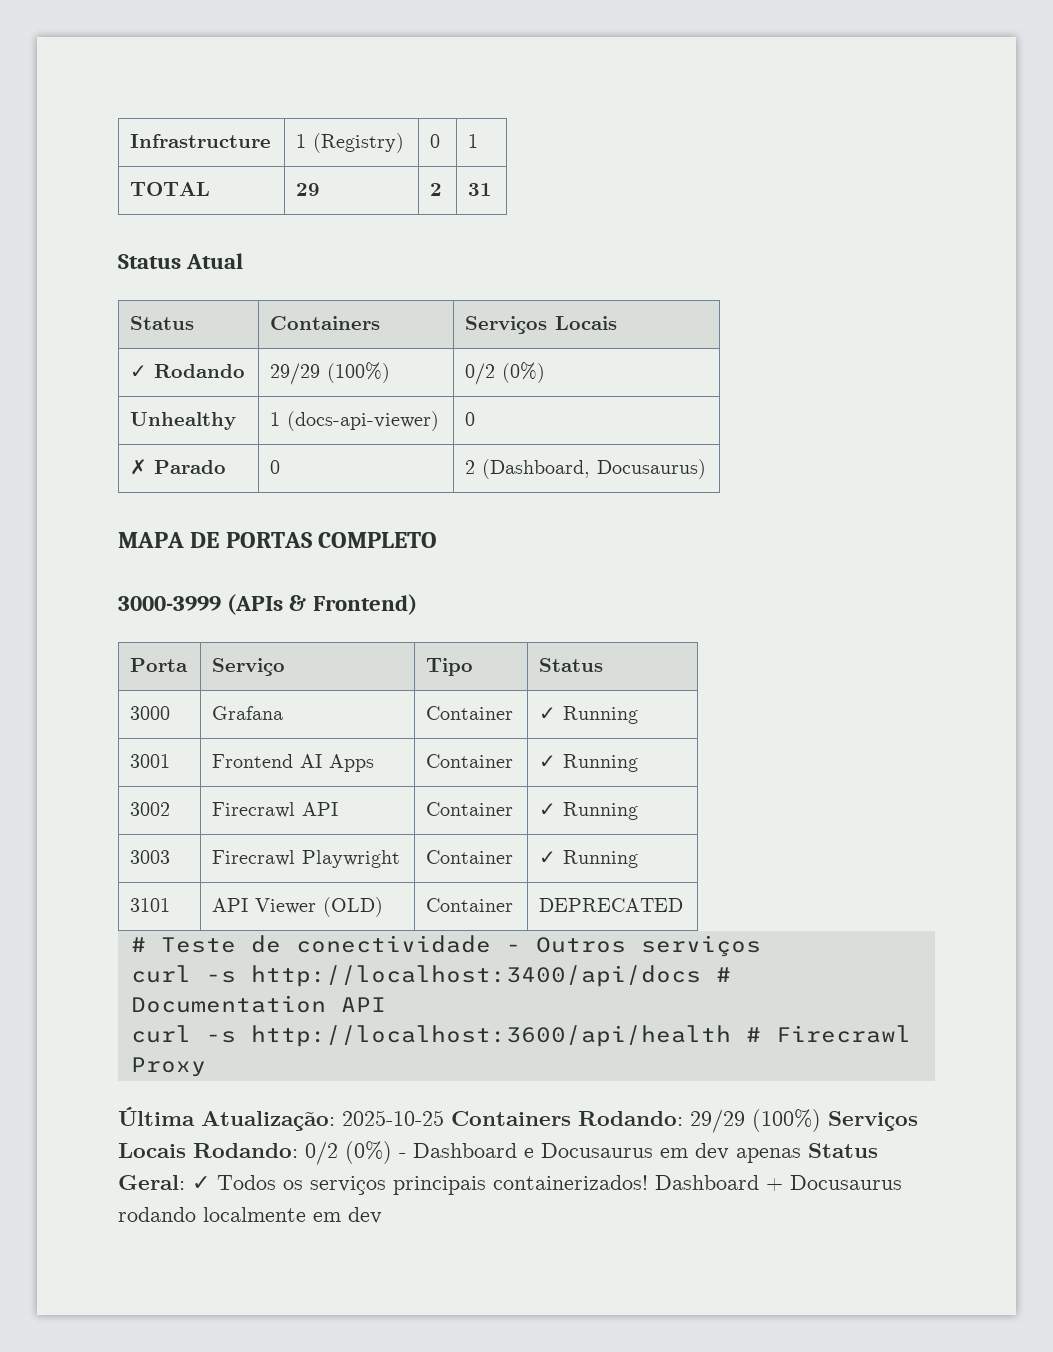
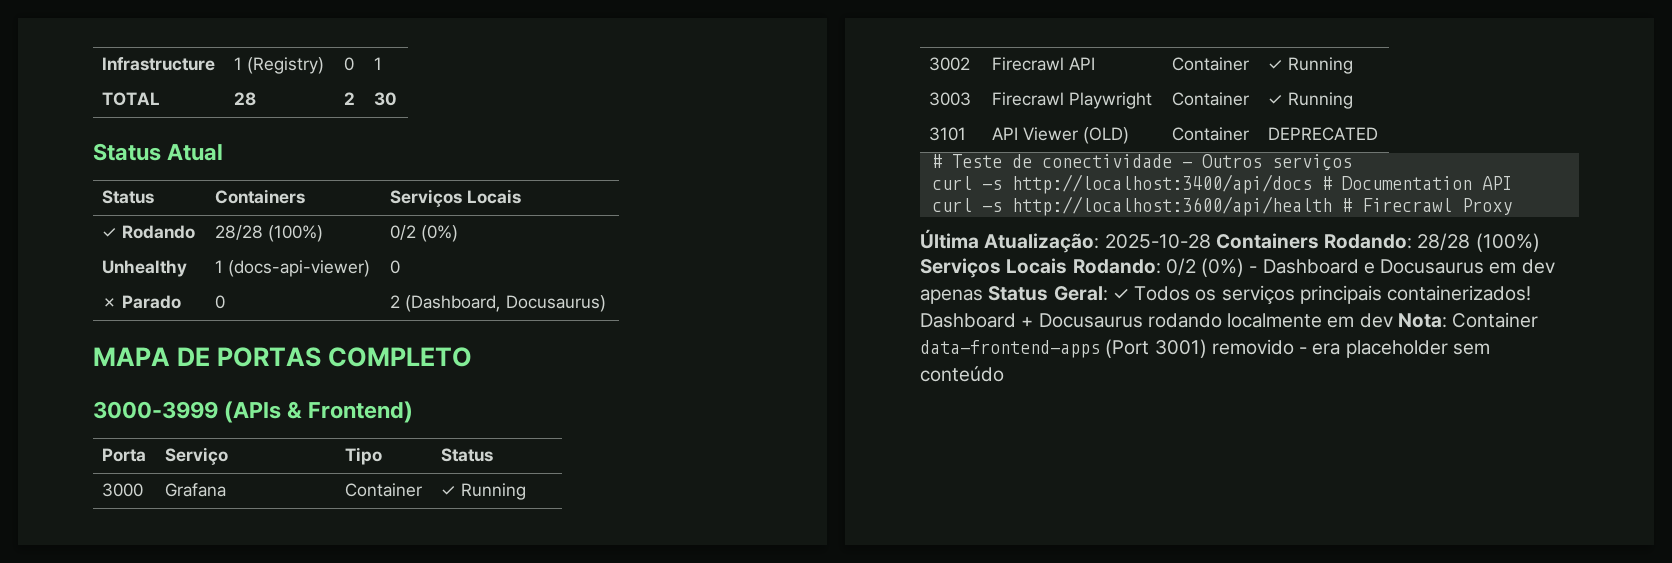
- TOTAL | 29 | 2 | 31
+ TOTAL | 28 | 2 | 30
- ✓ Rodando | 29/29 (100%) | 0/2 (0%)
+ ✓ Rodando | 28/28 (100%) | 0/2 (0%)
- 3001 | Frontend AI Apps | Container | ✓ Running
- Última Atualização: 2025-10-25 Containers Rodando: 29/29 (100%) Serviços Locais Rodando: 0/2 (0%) - Dashboard e Docusaurus em dev apenas Status Geral: ✓ Todos os serviços principais containerizados!
+ Última Atualização: 2025-10-28 Containers Rodando: 28/28 (100%) Serviços Locais Rodando: 0/2 (0%) - Dashboard e Docusaurus em dev apenas Status Geral: ✓ Todos os serviços principais containerizados!
- Dashboard + Docusaurus rodando localmente em dev
+ Dashboard + Docusaurus rodando localmente em dev Nota: Container data-frontend-apps (Port 3001) removido - era placeholder sem conteúdo

